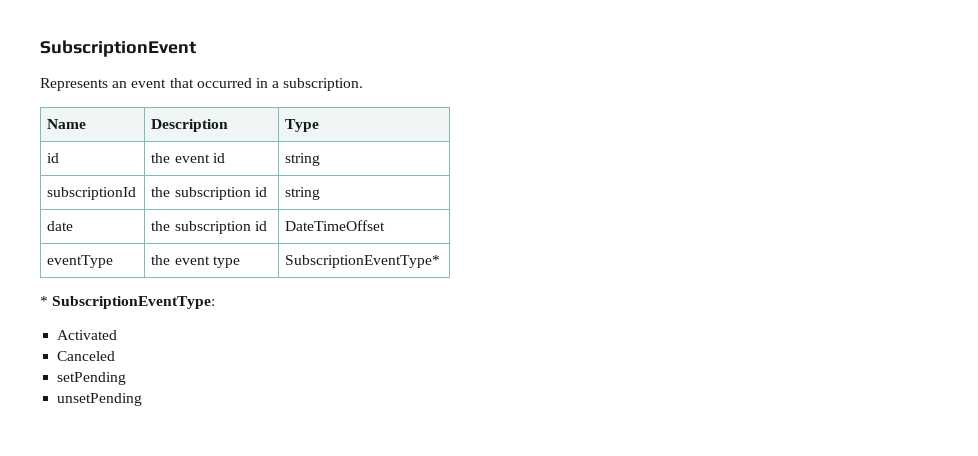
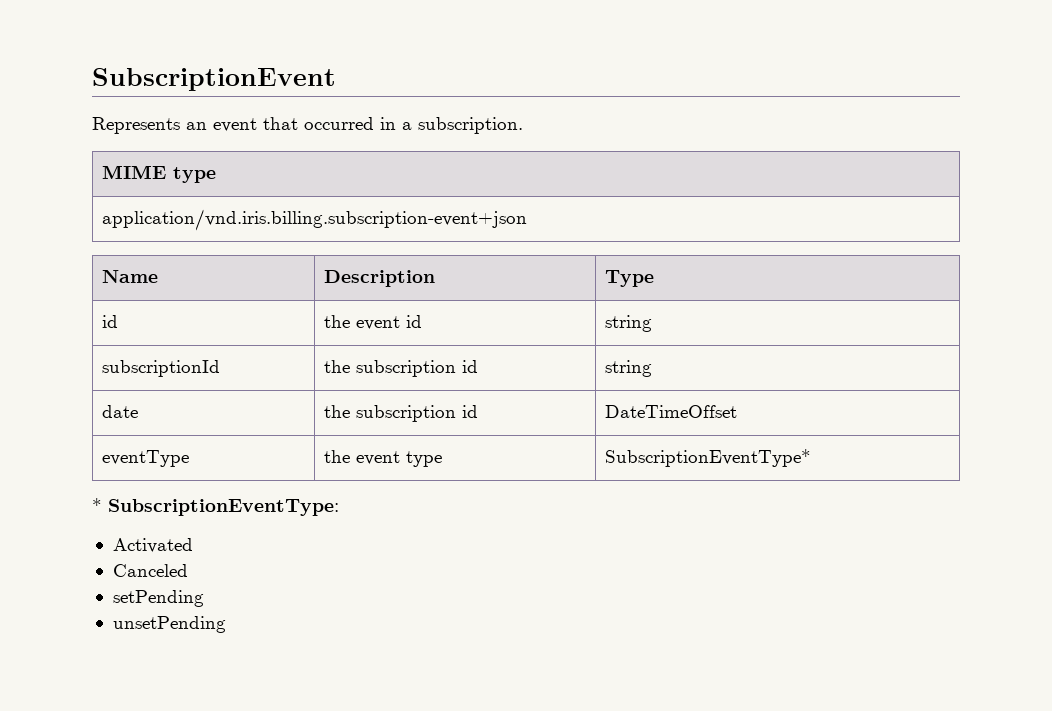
+ MIME type
+ application/vnd.iris.billing.subscription-event+json

